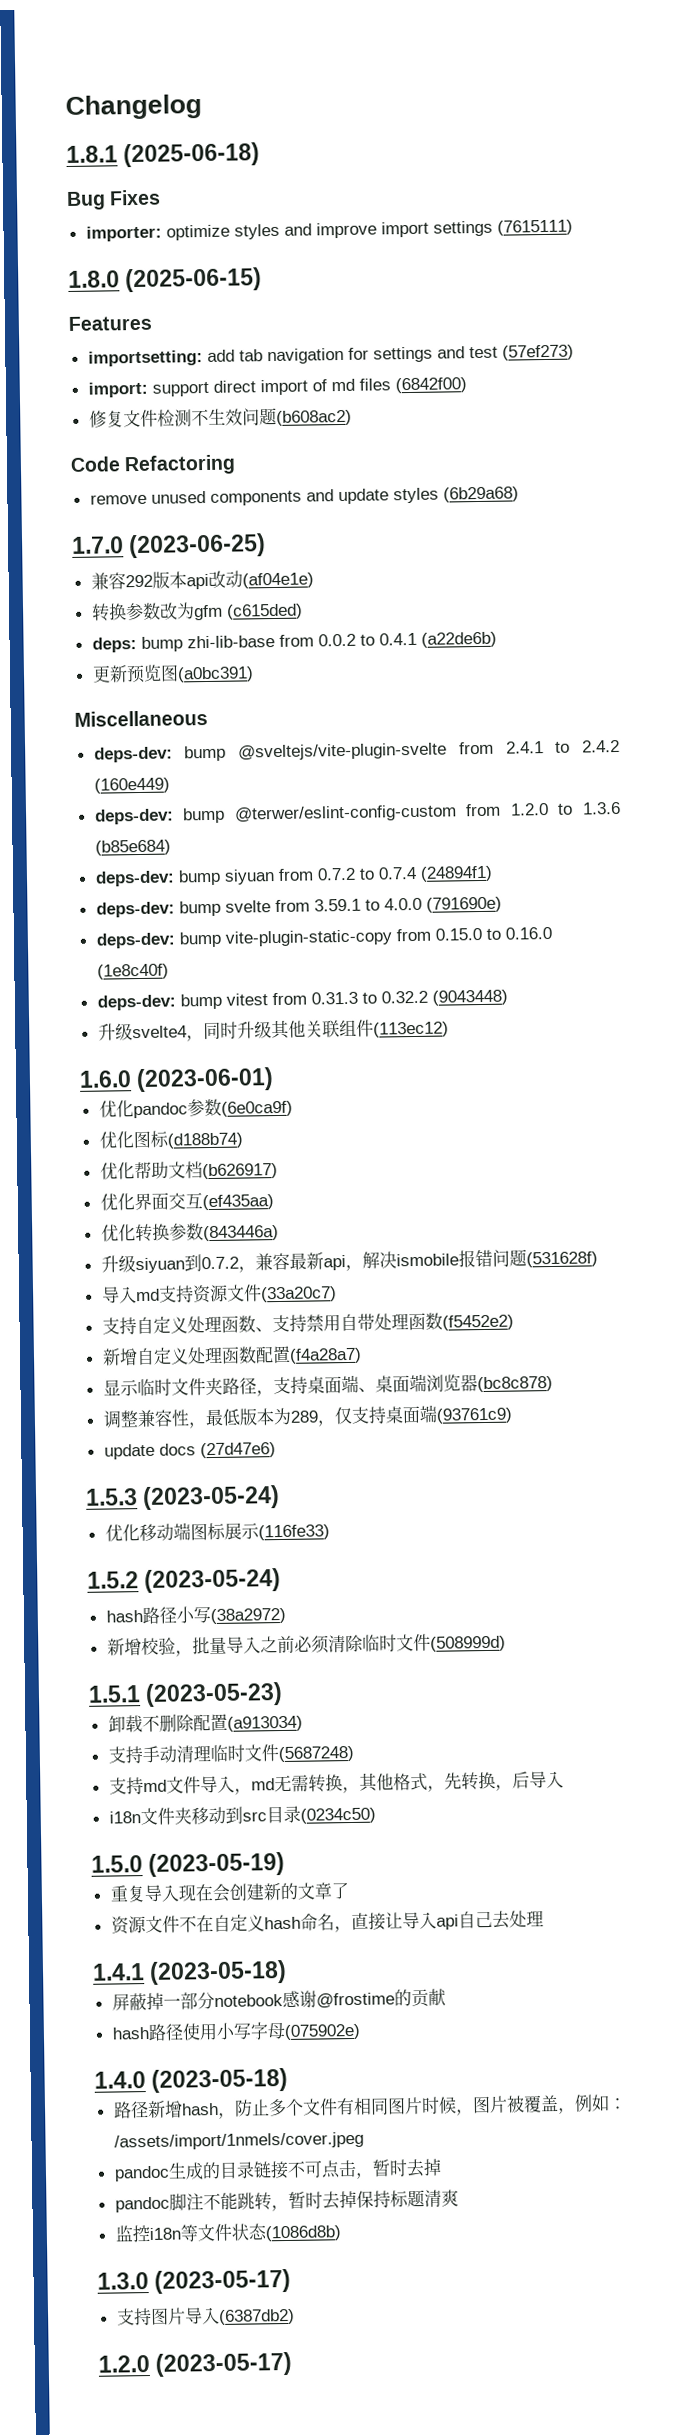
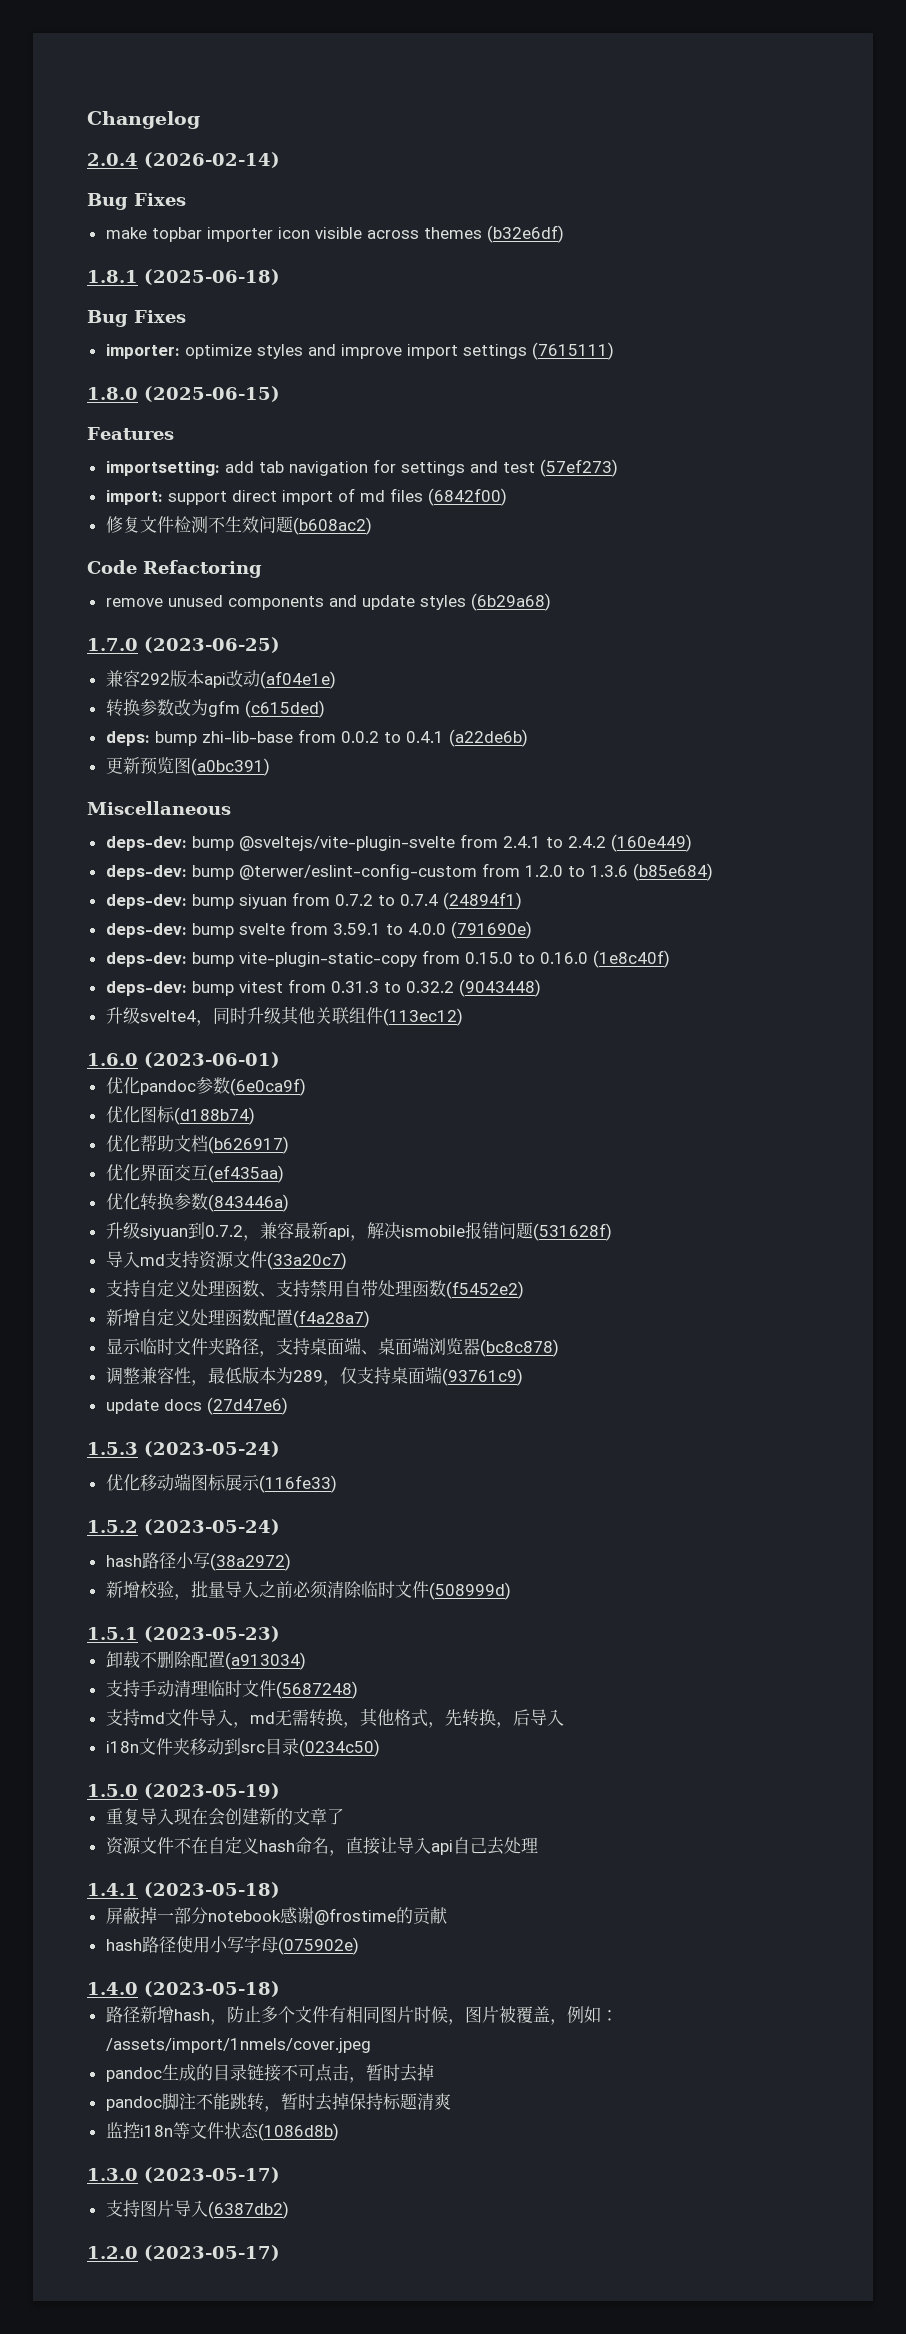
+ 2.0.4 (2026-02-14)
+ Bug Fixes
+ make topbar importer icon visible across themes (b32e6df)

